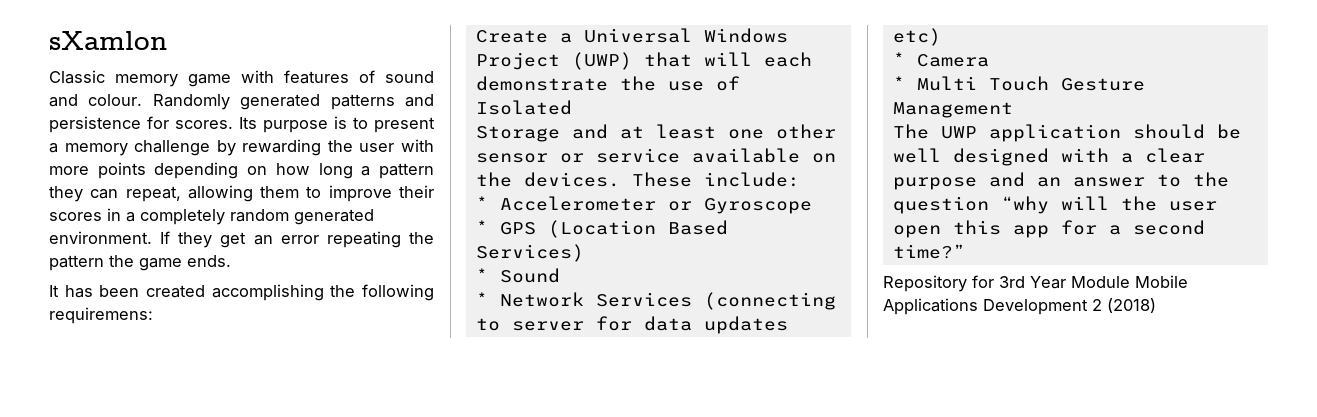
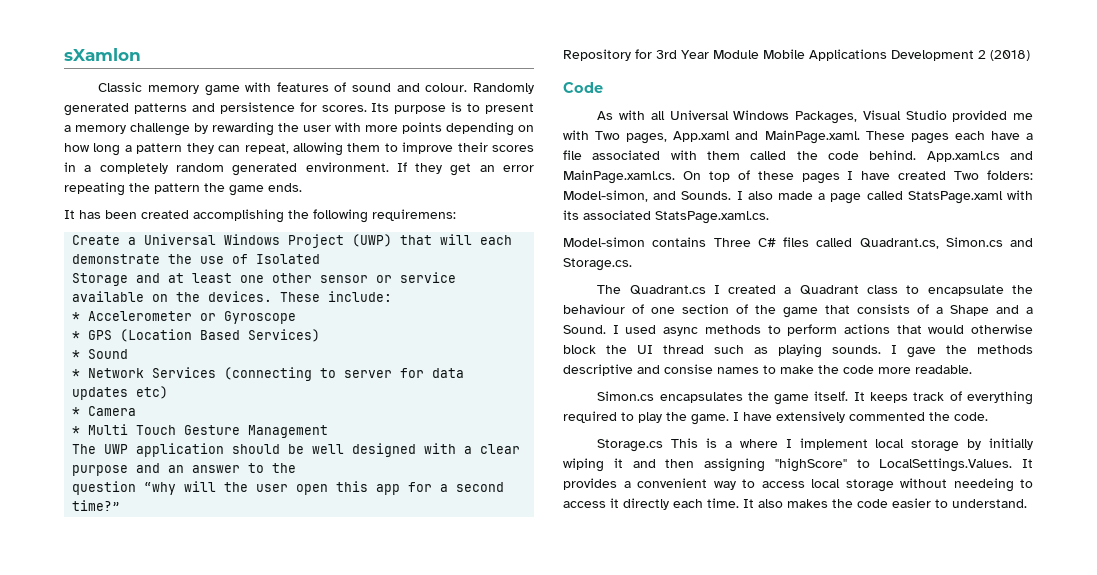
+ Code
+ As with all Universal Windows Packages, Visual Studio provided me with Two pages, App.xaml and MainPage.xaml. These pages each have a file associated with them called the code behind. App.xaml.cs and MainPage.xaml.cs. On top of these pages I have created Two folders: Model-simon, and Sounds. I also made a page called StatsPage.xaml with its associated StatsPage.xaml.cs.
+ Model-simon contains Three C# files called Quadrant.cs, Simon.cs and Storage.cs.
+ The Quadrant.cs I created a Quadrant class to encapsulate the behaviour of one section of the game that consists of a Shape and a Sound. I used async methods to perform actions that would otherwise block the UI thread such as playing sounds. I gave the methods descriptive and consise names to make the code more readable.
+ Simon.cs encapsulates the game itself. It keeps track of everything required to play the game. I have extensively commented the code.
+ Storage.cs This is a where I implement local storage by initially wiping it and then assigning "highScore" to LocalSettings.Values. It provides a convenient way to access local storage without needeing to access it directly each time. It also makes the code easier to understand.

